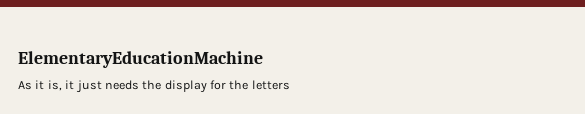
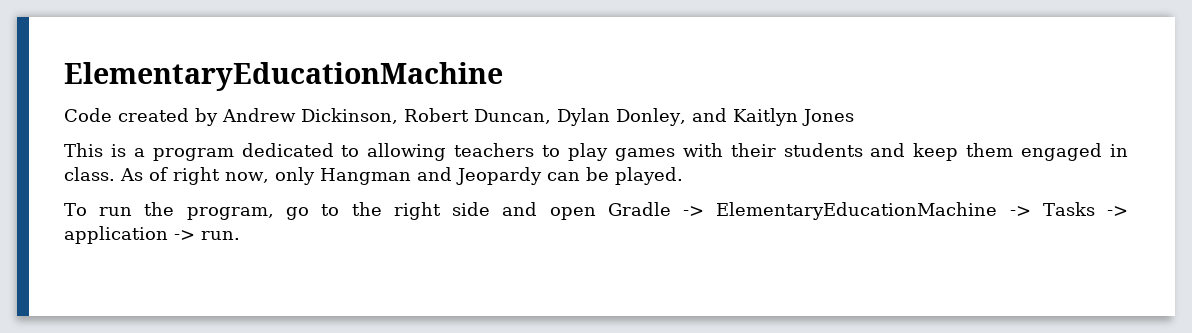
- As it is, it just needs the display for the letters
+ Code created by Andrew Dickinson, Robert Duncan, Dylan Donley, and Kaitlyn Jones
+ This is a program dedicated to allowing teachers to play games with their students and keep them engaged in class. As of right now, only Hangman and Jeopardy can be played.
+ To run the program, go to the right side and open Gradle -> ElementaryEducationMachine -> Tasks -> application -> run.

